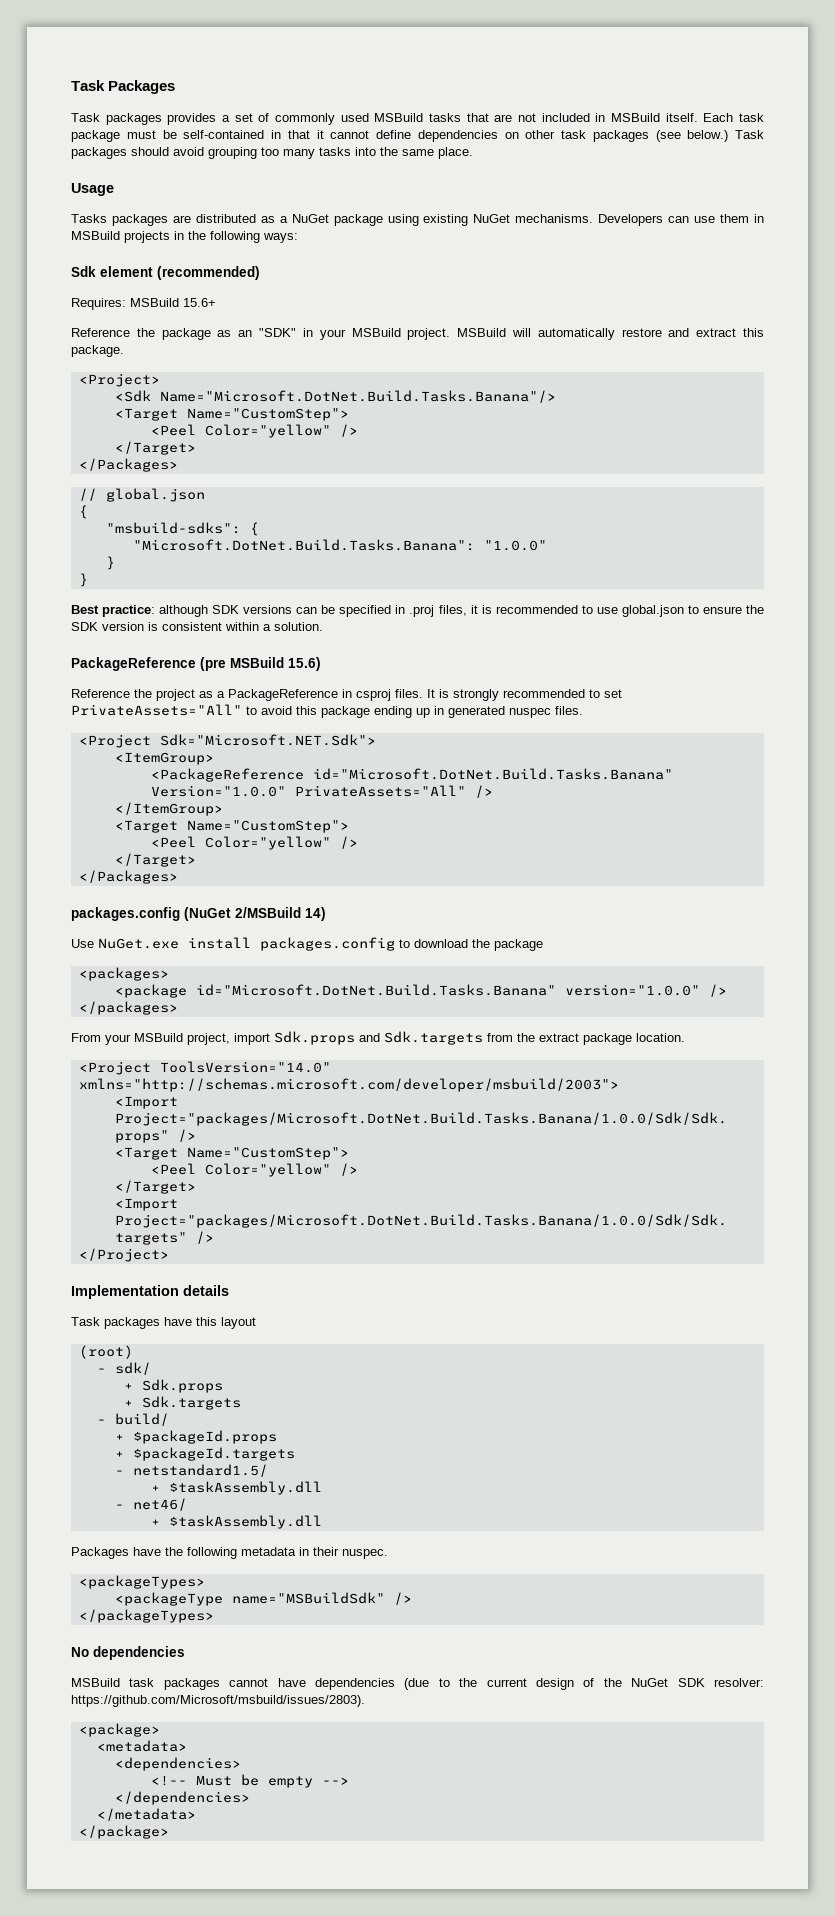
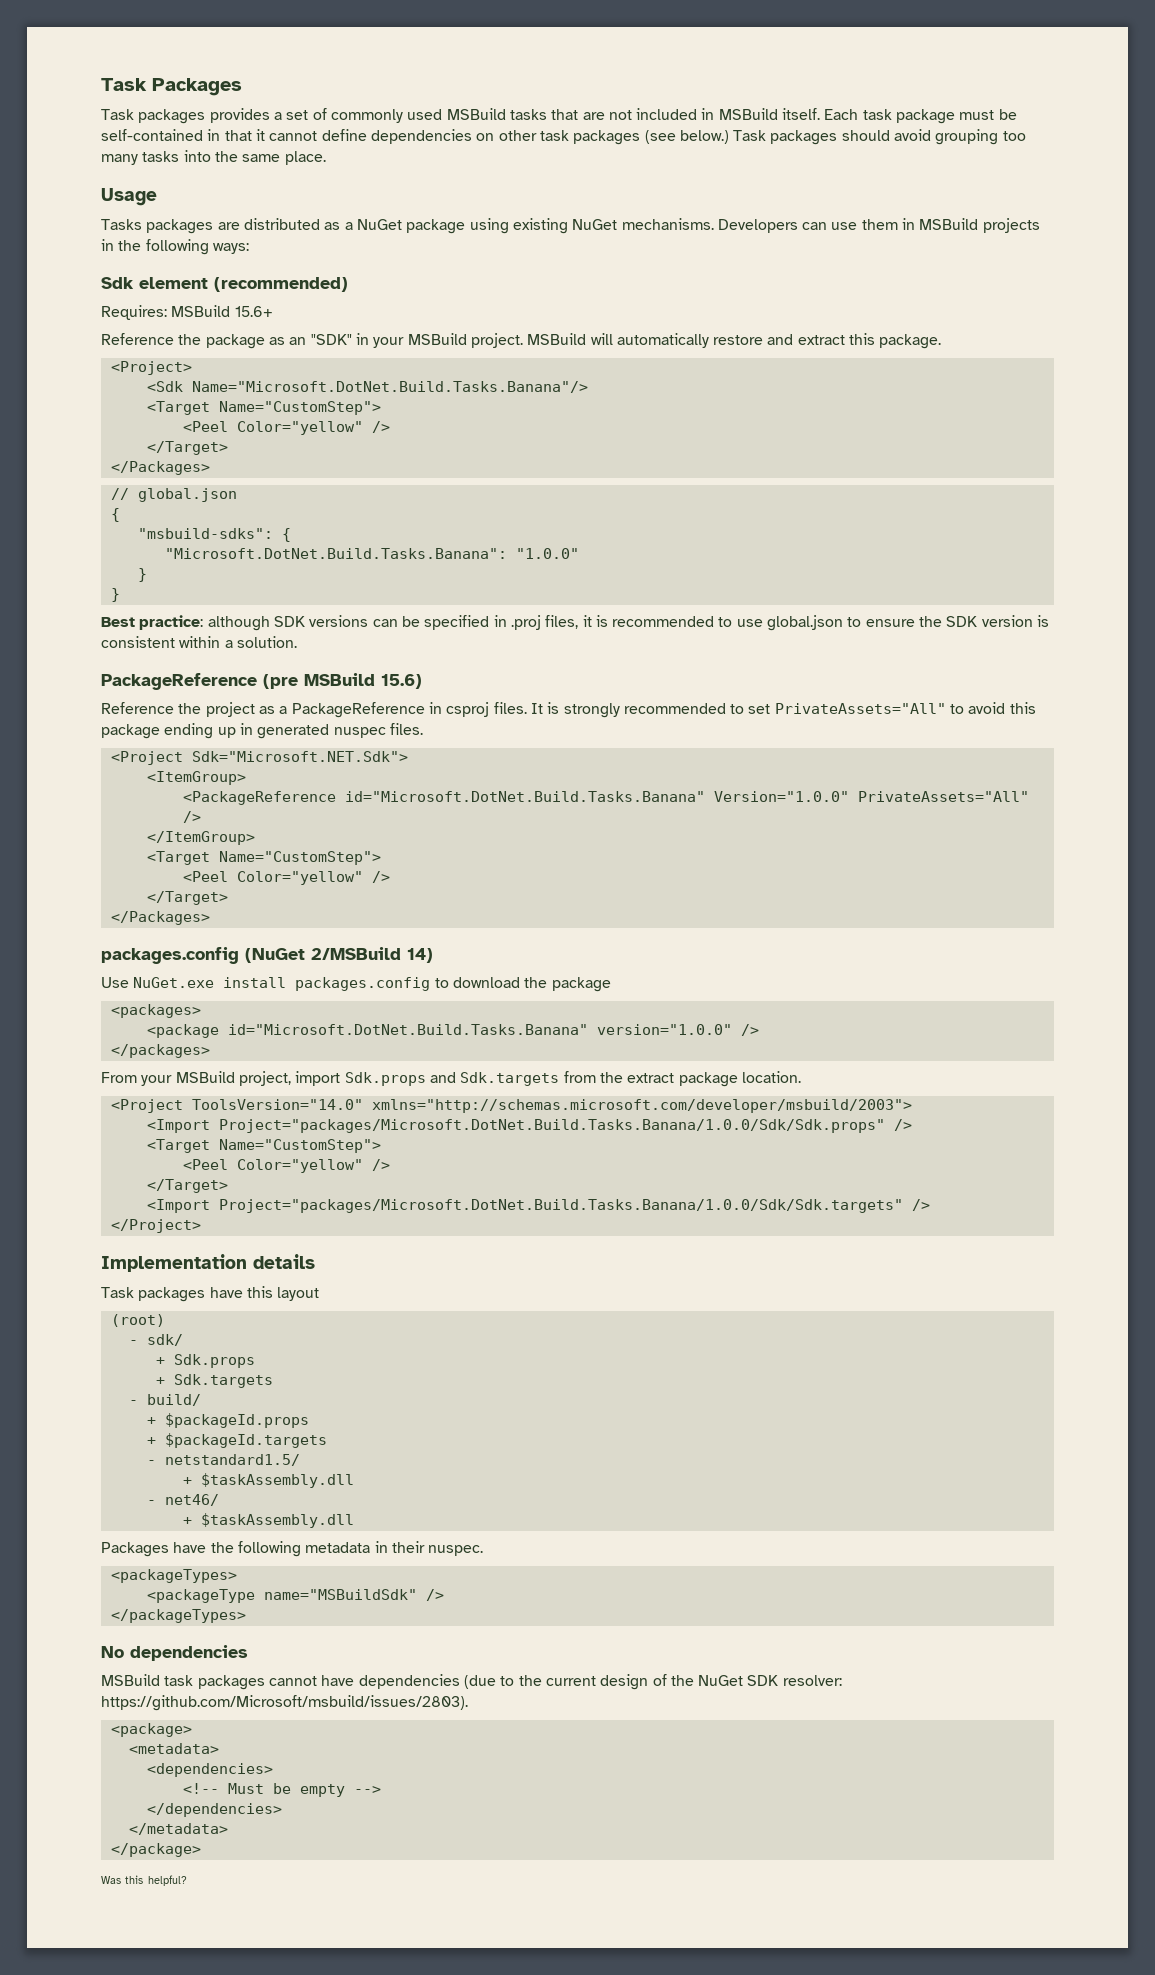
+ Was this helpful?

